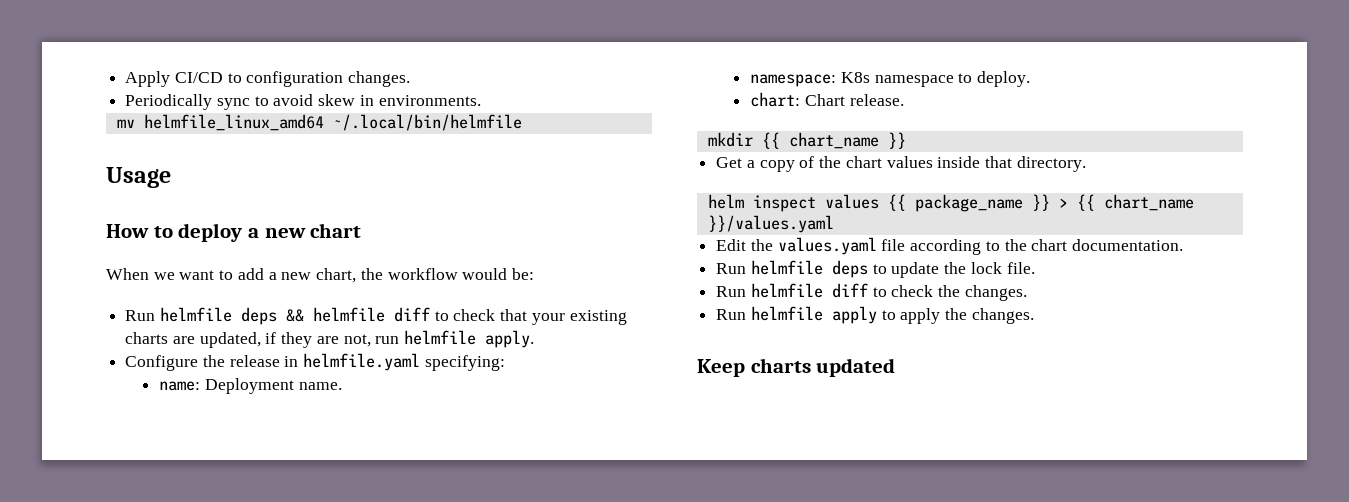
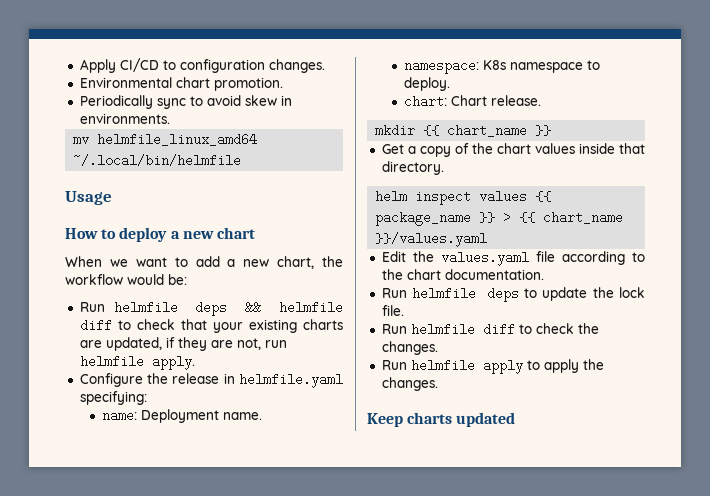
+ Environmental chart promotion.

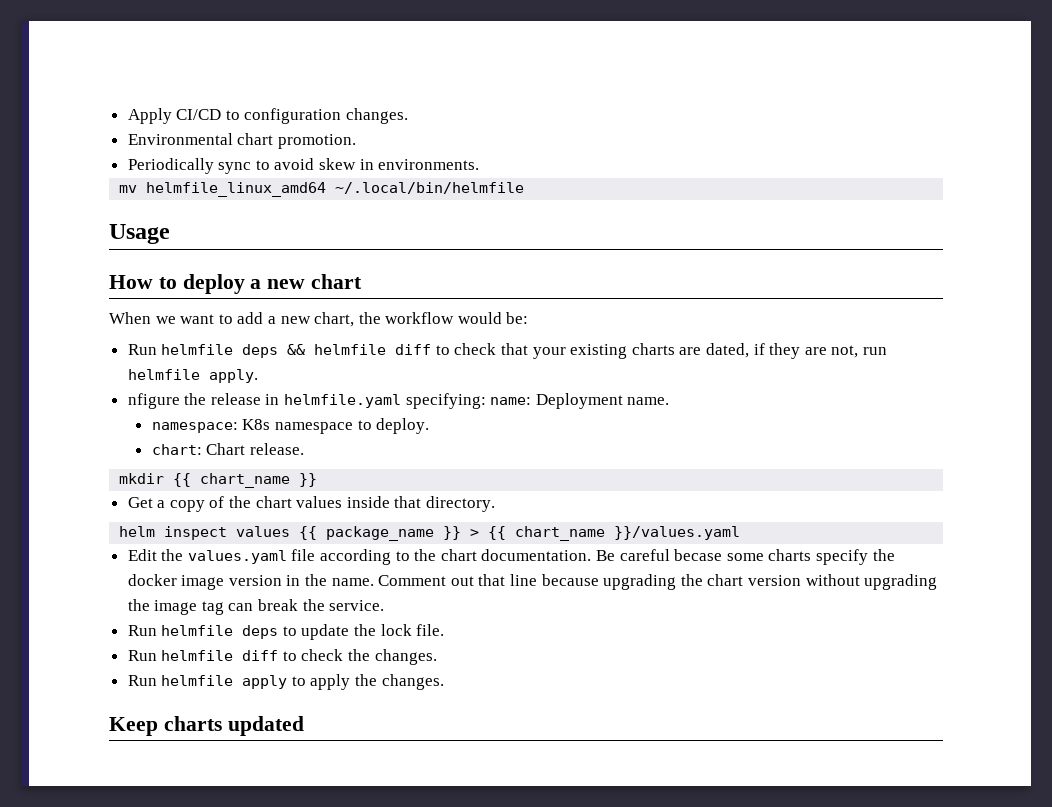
- Run helmfile deps && helmfile diff to check that your existing charts are updated, if they are not, run helmfile apply.
+ Run helmfile deps && helmfile diff to check that your existing charts are dated, if they are not, run helmfile apply.
- Configure the release in helmfile.yaml specifying:
- name: Deployment name.
+ nfigure the release in helmfile.yaml specifying: name: Deployment name.
+ Be careful becase some charts specify the docker image version in the name. Comment out that line because upgrading the chart version without upgrading the image tag can break the service.

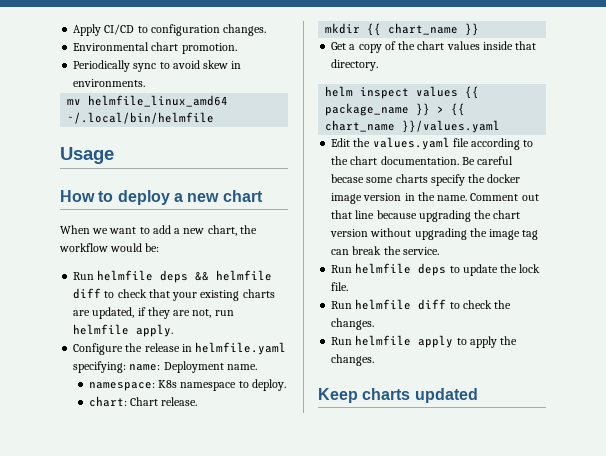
- Run helmfile deps && helmfile diff to check that your existing charts are dated, if they are not, run helmfile apply.
+ Run helmfile deps && helmfile diff to check that your existing charts are updated, if they are not, run helmfile apply.
- nfigure the release in helmfile.yaml specifying: name: Deployment name.
+ Configure the release in helmfile.yaml specifying: name: Deployment name.

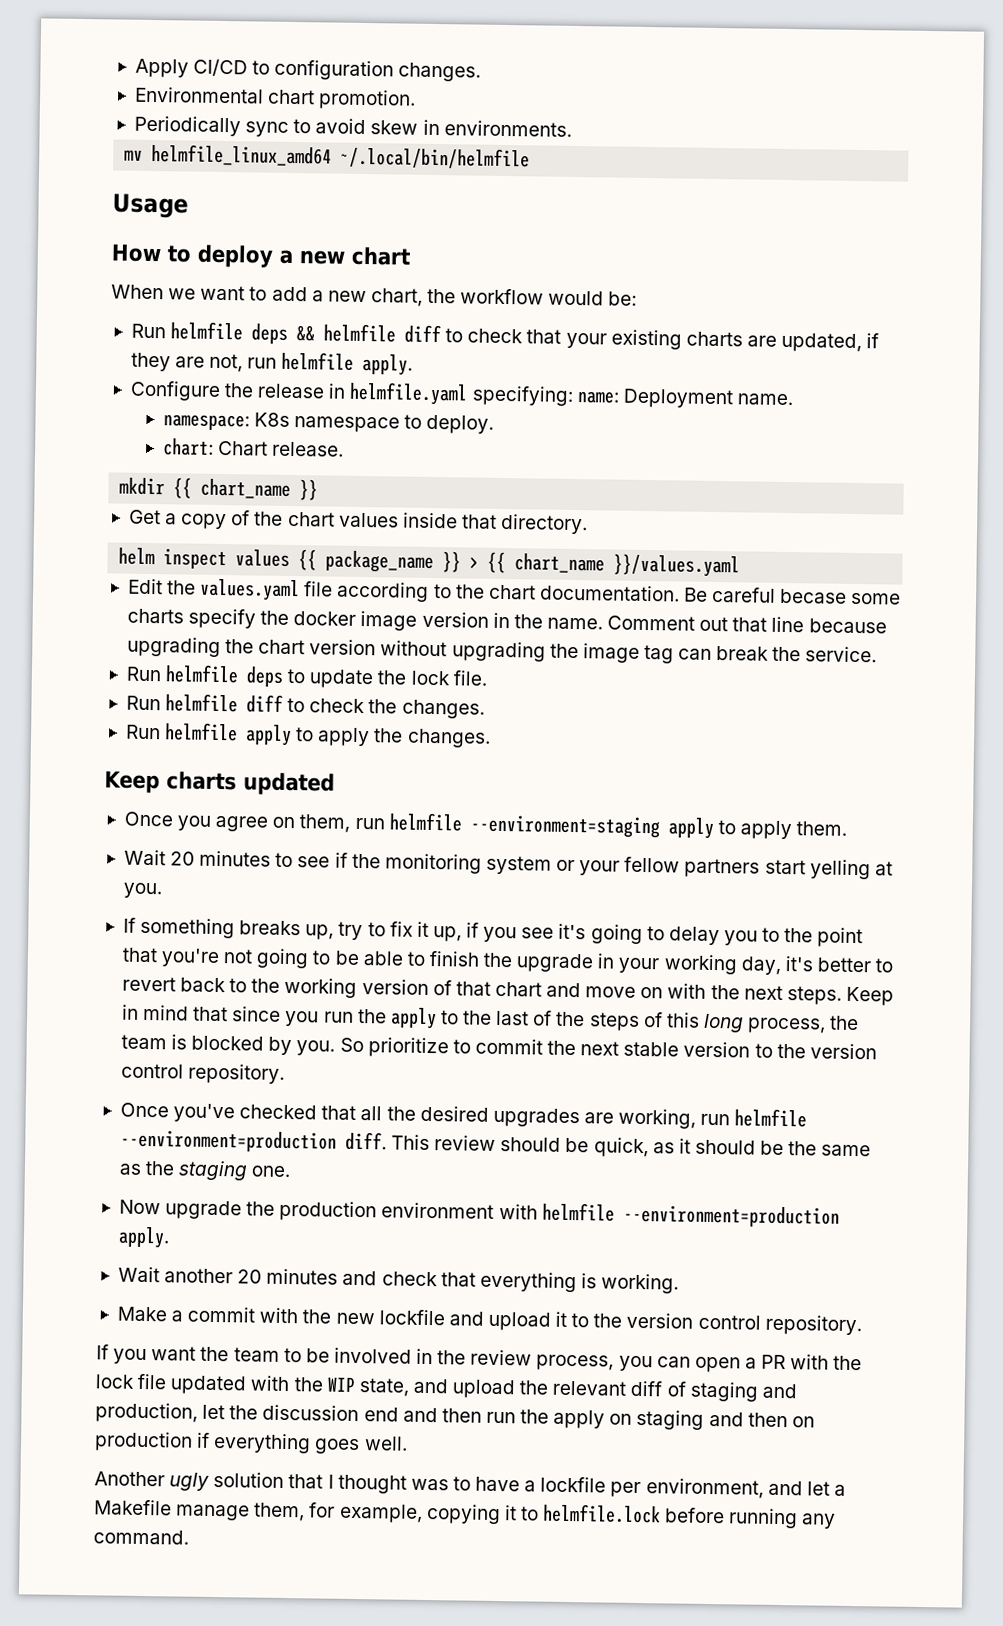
+ Once you agree on them, run helmfile --environment=staging apply to apply them.
+ Wait 20 minutes to see if the monitoring system or your fellow partners start yelling at you.
+ If something breaks up, try to fix it up, if you see it's going to delay you to the point that you're not going to be able to finish the upgrade in your working day, it's better to revert back to the working version of that chart and move on with the next steps. Keep in mind that since you run the apply to the last of the steps of this long process, the team is blocked by you. So prioritize to commit the next stable version to the version control repository.
+ Once you've checked that all the desired upgrades are working, run helmfile --environment=production diff. This review should be quick, as it should be the same as the staging one.
+ Now upgrade the production environment with helmfile --environment=production apply.
+ Wait another 20 minutes and check that everything is working.
+ Make a commit with the new lockfile and upload it to the version control repository.
+ If you want the team to be involved in the review process, you can open a PR with the lock file updated with the WIP state, and upload the relevant diff of staging and production, let the discussion end and then run the apply on staging and then on production if everything goes well.
+ Another ugly solution that I thought was to have a lockfile per environment, and let a Makefile manage them, for example, copying it to helmfile.lock before running any command.

